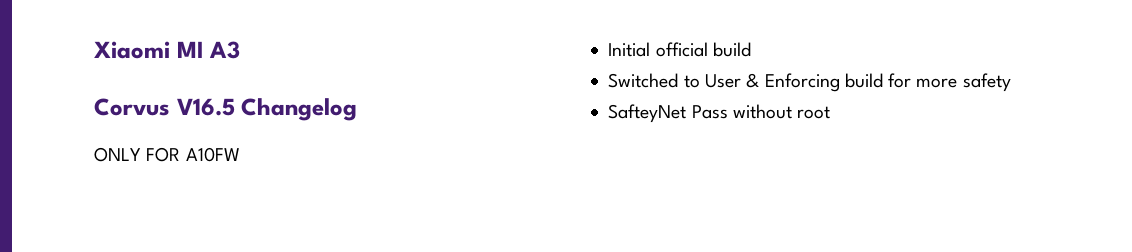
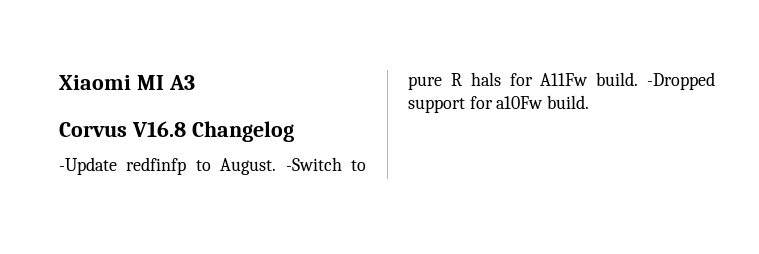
- Corvus V16.5 Changelog
+ Corvus V16.8 Changelog
- ONLY FOR A10FW
- Initial official build
- Switched to User & Enforcing build for more safety
- SafteyNet Pass without root
+ -Update redfinfp to August. -Switch to pure R hals for A11Fw build. -Dropped support for a10Fw build.

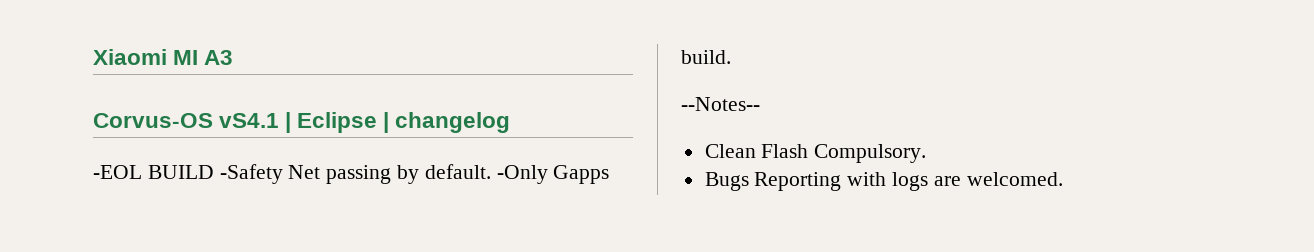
- Corvus V16.8 Changelog
- -Update redfinfp to August. -Switch to pure R hals for A11Fw build. -Dropped support for a10Fw build.
+ Corvus-OS vS4.1 | Eclipse | changelog
+ -EOL BUILD -Safety Net passing by default. -Only Gapps build.
+ --Notes--
+ Clean Flash Compulsory.
+ Bugs Reporting with logs are welcomed.

